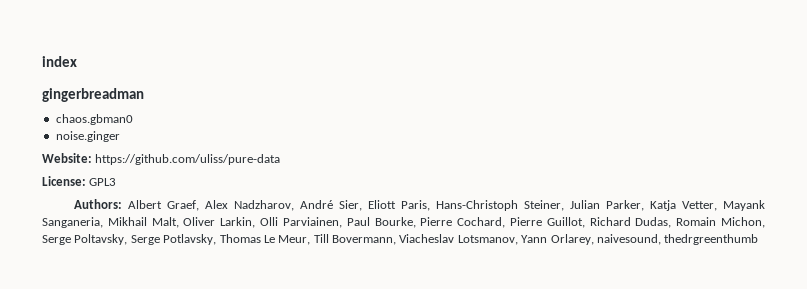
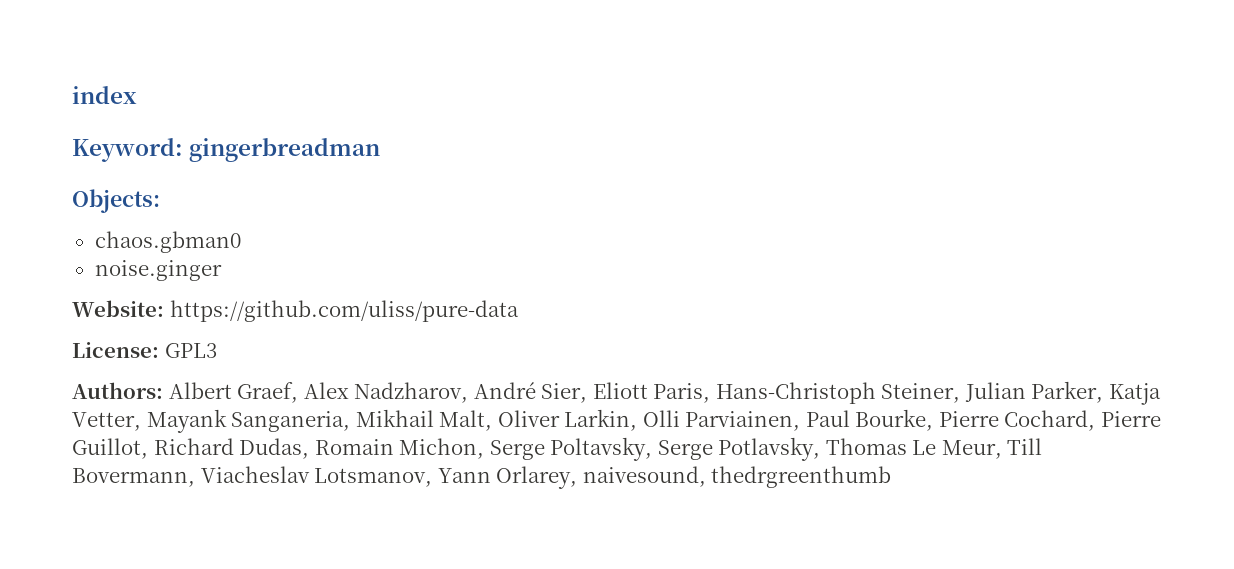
- gingerbreadman
+ Keyword: gingerbreadman
+ Objects:

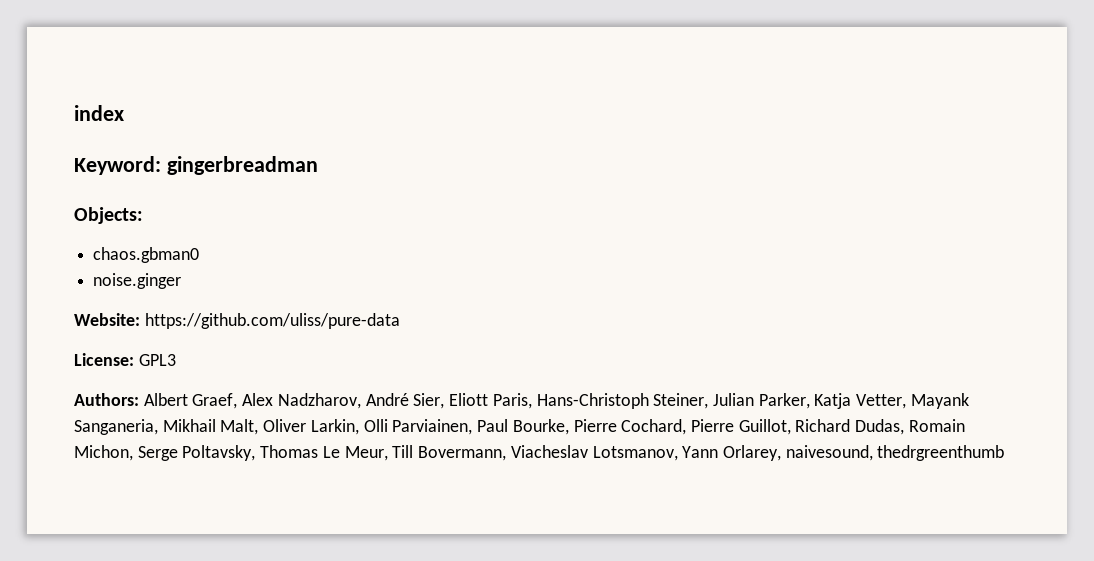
- Authors: Albert Graef, Alex Nadzharov, André Sier, Eliott Paris, Hans-Christoph Steiner, Julian Parker, Katja Vetter, Mayank Sanganeria, Mikhail Malt, Oliver Larkin, Olli Parviainen, Paul Bourke, Pierre Cochard, Pierre Guillot, Richard Dudas, Romain Michon, Serge Poltavsky, Serge Potlavsky, Thomas Le Meur, Till Bovermann, Viacheslav Lotsmanov, Yann Orlarey, naivesound, thedrgreenthumb
+ Authors: Albert Graef, Alex Nadzharov, André Sier, Eliott Paris, Hans-Christoph Steiner, Julian Parker, Katja Vetter, Mayank Sanganeria, Mikhail Malt, Oliver Larkin, Olli Parviainen, Paul Bourke, Pierre Cochard, Pierre Guillot, Richard Dudas, Romain Michon, Serge Poltavsky, Thomas Le Meur, Till Bovermann, Viacheslav Lotsmanov, Yann Orlarey, naivesound, thedrgreenthumb

